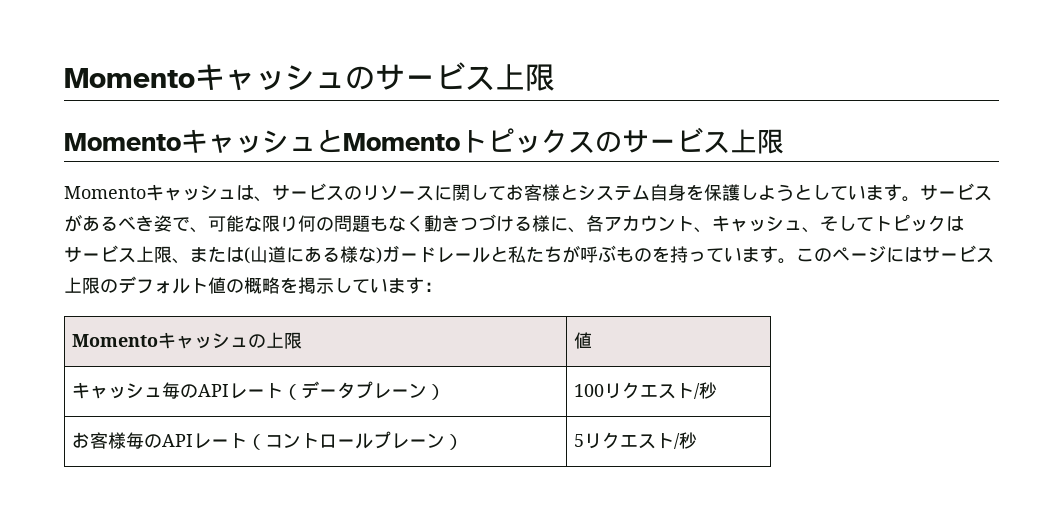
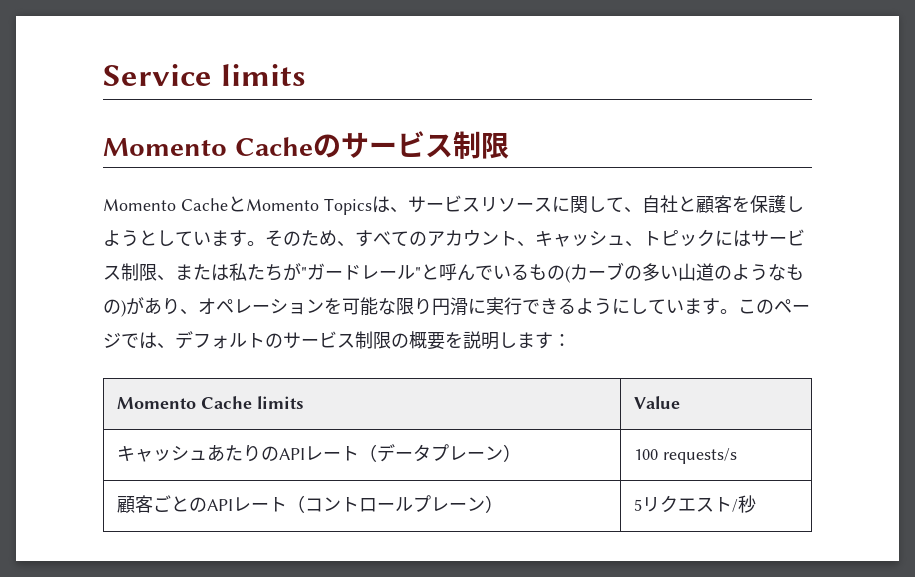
- Momentoキャッシュのサービス上限
- MomentoキャッシュとMomentoトピックスのサービス上限
- Momentoキャッシュは、サービスのリソースに関してお客様とシステム自身を保護しようとしています。
+ Service limits
+ Momento Cacheのサービス制限
+ Momento CacheとMomento Topicsは、サービスリソースに関して、自社と顧客を保護しようとしています。
- サービスがあるべき姿で、可能な限り何の問題もなく動きつづける様に、各アカウント、キャッシュ、そしてトピックはサービス上限、または(山道にある様な)ガードレールと私たちが呼ぶものを持っています。
+ そのため、すべてのアカウント、キャッシュ、トピックにはサービス制限、または私たちが"ガードレール"と呼んでいるもの(カーブの多い山道のようなもの)があり、オペレーションを可能な限り円滑に実行できるようにしています。
- このページにはサービス上限のデフォルト値の概略を掲示しています：
+ このページでは、デフォルトのサービス制限の概要を説明します：
- Momentoキャッシュの上限 | 値
- キャッシュ毎のAPIレート（データプレーン） | 100リクエスト/秒
- お客様毎のAPIレート（コントロールプレーン） | 5リクエスト/秒
+ Momento Cache limits | Value
+ キャッシュあたりのAPIレート（データプレーン） | 100 requests/s
+ 顧客ごとのAPIレート（コントロールプレーン） | 5リクエスト/秒

